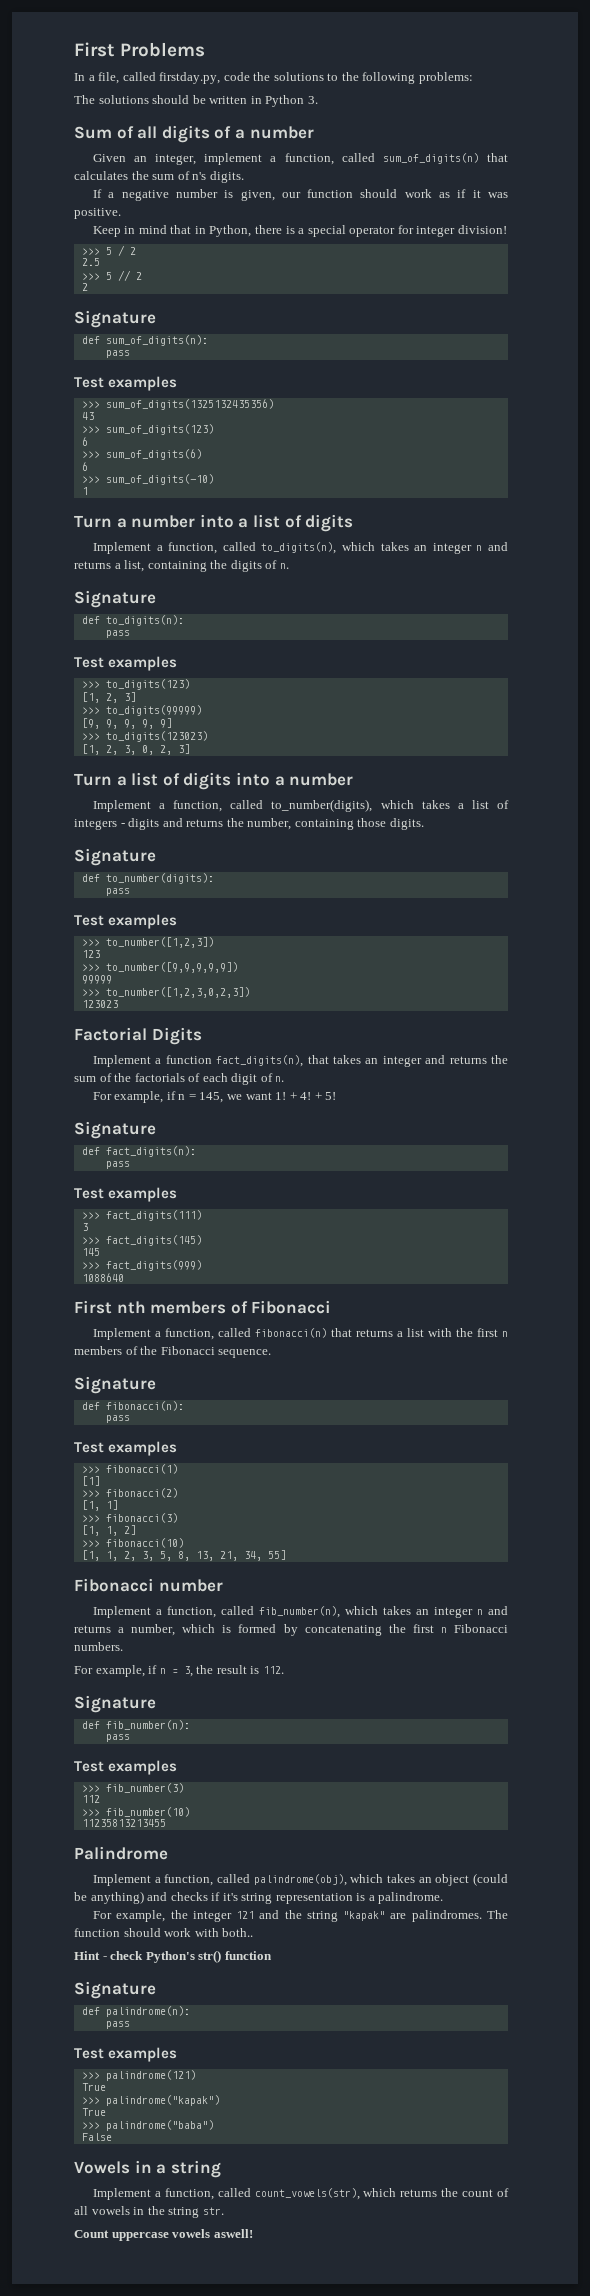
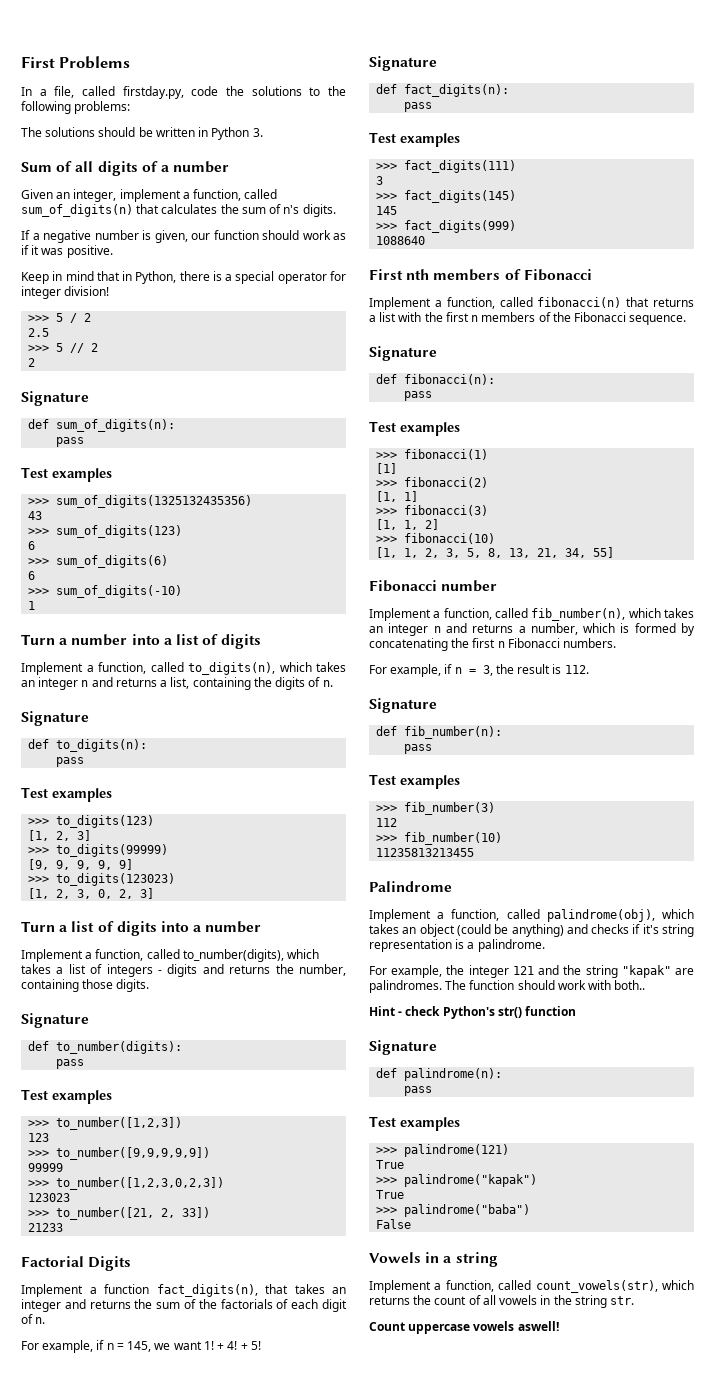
+ >>> to_number([21, 2, 33])
+ 21233

